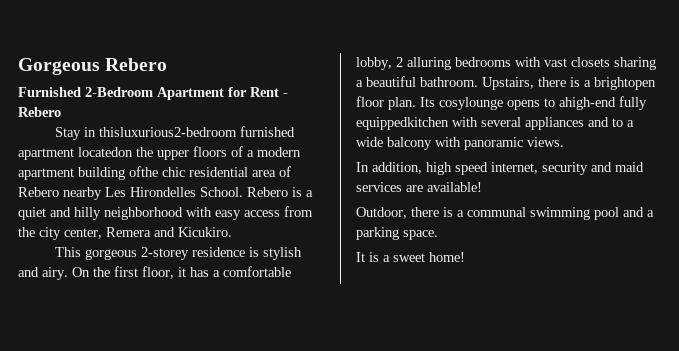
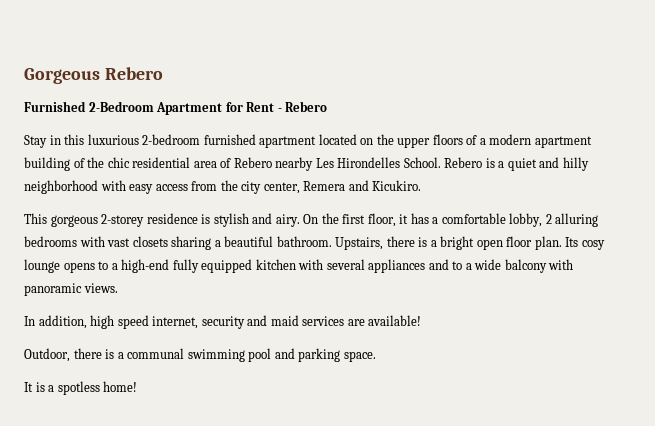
- Stay in thisluxurious2-bedroom furnished apartment locatedon the upper floors of a modern apartment building ofthe chic residential area of Rebero nearby Les Hirondelles School.
+ Stay in this luxurious 2-bedroom furnished apartment located on the upper floors of a modern apartment building of the chic residential area of Rebero nearby Les Hirondelles School.
- Upstairs, there is a brightopen floor plan.
+ Upstairs, there is a bright open floor plan.
- Its cosylounge opens to ahigh-end fully equippedkitchen with several appliances and to a wide balcony with panoramic views.
+ Its cosy lounge opens to a high-end fully equipped kitchen with several appliances and to a wide balcony with panoramic views.
- Outdoor, there is a communal swimming pool and a parking space.
+ Outdoor, there is a communal swimming pool and parking space.
- It is a sweet home!
+ It is a spotless home!

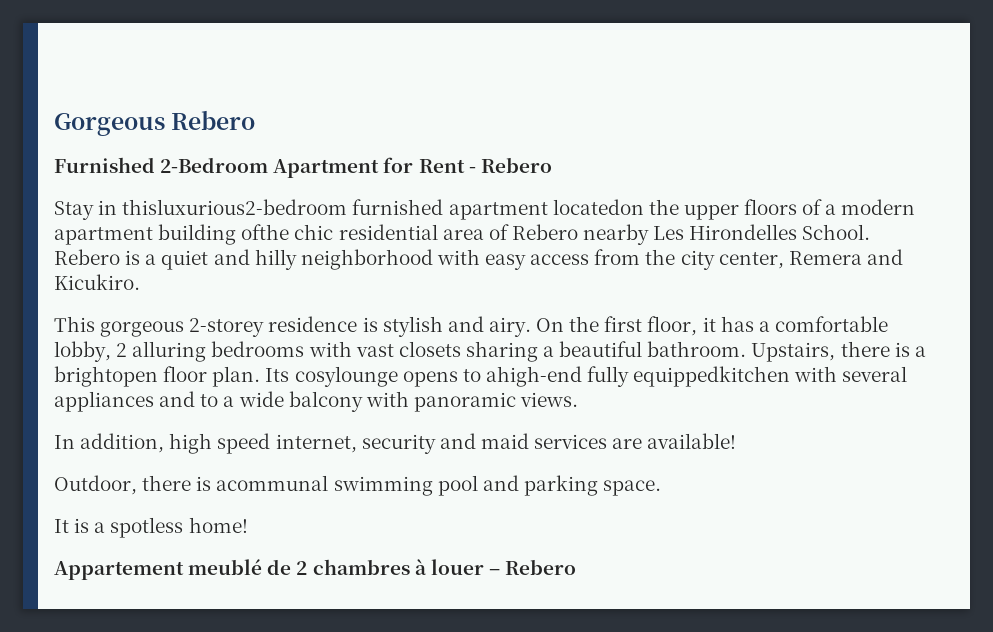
- Stay in this luxurious 2-bedroom furnished apartment located on the upper floors of a modern apartment building of the chic residential area of Rebero nearby Les Hirondelles School.
+ Stay in thisluxurious2-bedroom furnished apartment locatedon the upper floors of a modern apartment building ofthe chic residential area of Rebero nearby Les Hirondelles School.
- Upstairs, there is a bright open floor plan.
+ Upstairs, there is a brightopen floor plan.
- Its cosy lounge opens to a high-end fully equipped kitchen with several appliances and to a wide balcony with panoramic views.
+ Its cosylounge opens to ahigh-end fully equippedkitchen with several appliances and to a wide balcony with panoramic views.
- Outdoor, there is a communal swimming pool and parking space.
+ Outdoor, there is acommunal swimming pool and parking space.
+ Appartement meublé de 2 chambres à louer – Rebero

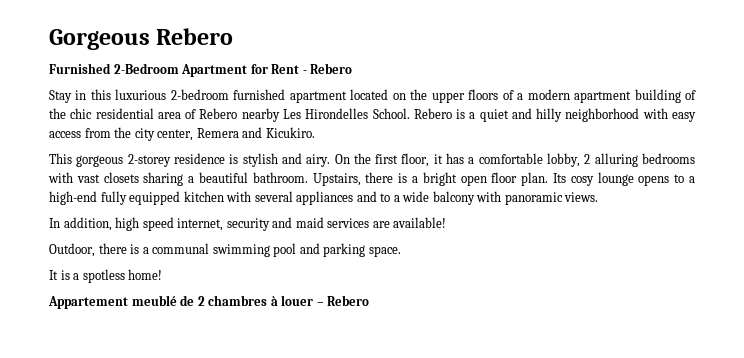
- Stay in thisluxurious2-bedroom furnished apartment locatedon the upper floors of a modern apartment building ofthe chic residential area of Rebero nearby Les Hirondelles School.
+ Stay in this luxurious 2-bedroom furnished apartment located on the upper floors of a modern apartment building of the chic residential area of Rebero nearby Les Hirondelles School.
- Upstairs, there is a brightopen floor plan.
+ Upstairs, there is a bright open floor plan.
- Its cosylounge opens to ahigh-end fully equippedkitchen with several appliances and to a wide balcony with panoramic views.
+ Its cosy lounge opens to a high-end fully equipped kitchen with several appliances and to a wide balcony with panoramic views.
- Outdoor, there is acommunal swimming pool and parking space.
+ Outdoor, there is a communal swimming pool and parking space.

